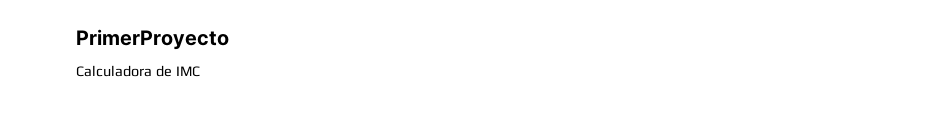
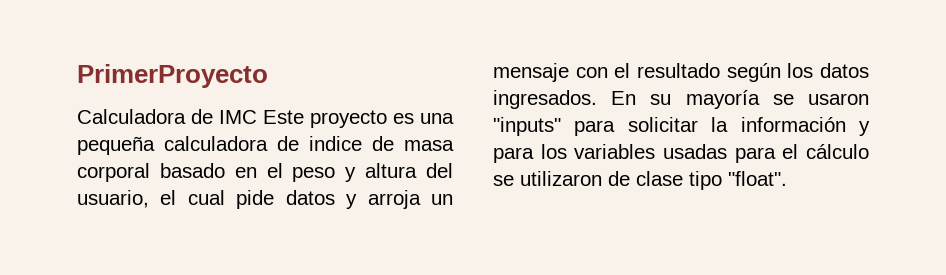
- Calculadora de IMC
+ Calculadora de IMC Este proyecto es una pequeña calculadora de indice de masa corporal basado en el peso y altura del usuario, el cual pide datos y arroja un mensaje con el resultado según los datos ingresados. En su mayoría se usaron "inputs" para solicitar la información y para los variables usadas para el cálculo se utilizaron de clase tipo "float".

